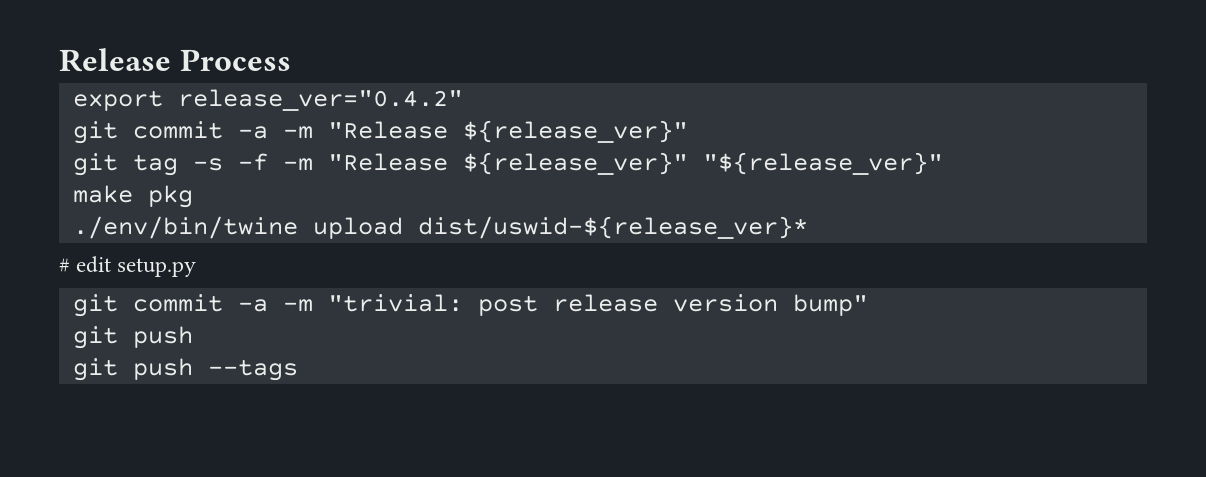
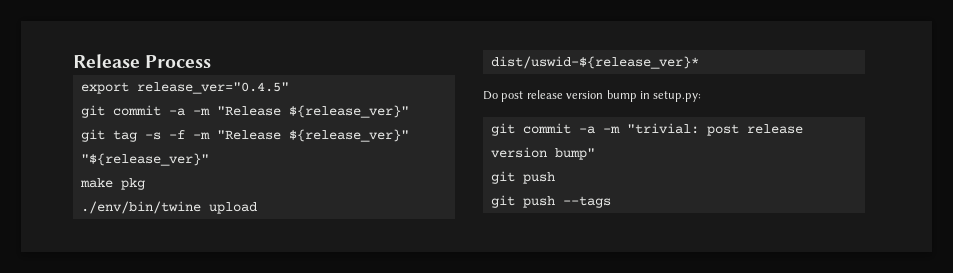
- export release_ver="0.4.2"
+ export release_ver="0.4.5"
- # edit setup.py
+ Do post release version bump in setup.py:

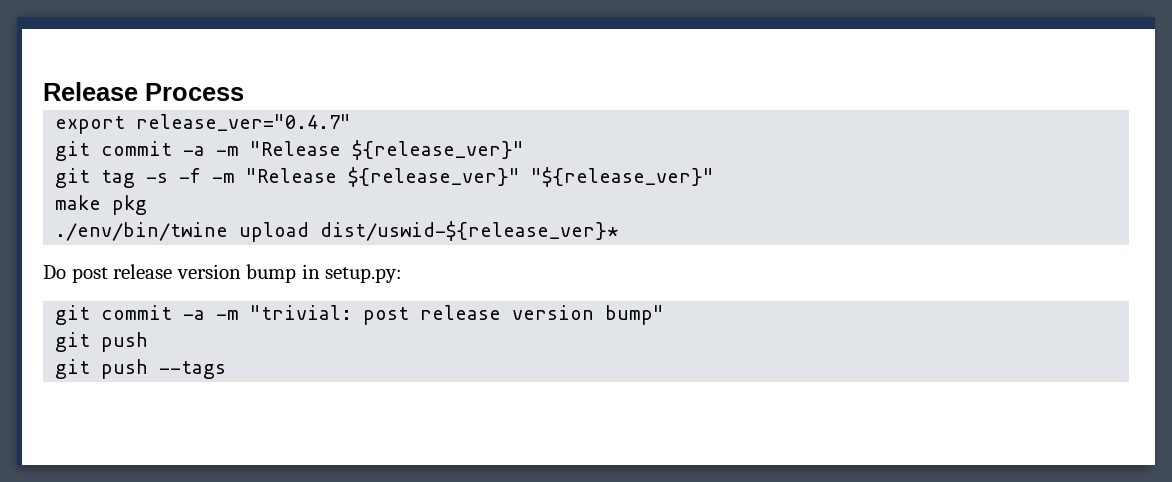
- export release_ver="0.4.5"
+ export release_ver="0.4.7"

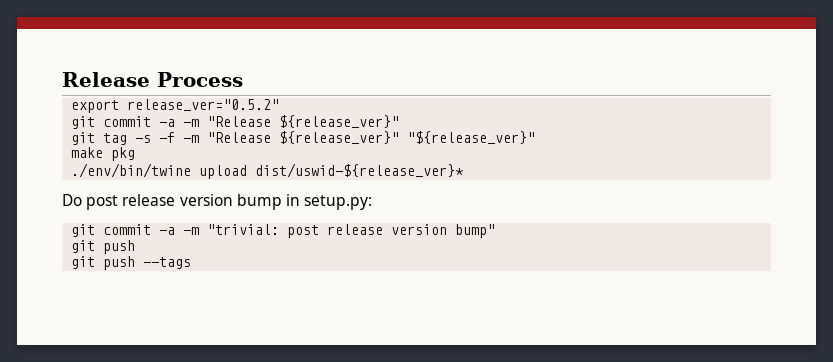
- export release_ver="0.4.7"
+ export release_ver="0.5.2"

